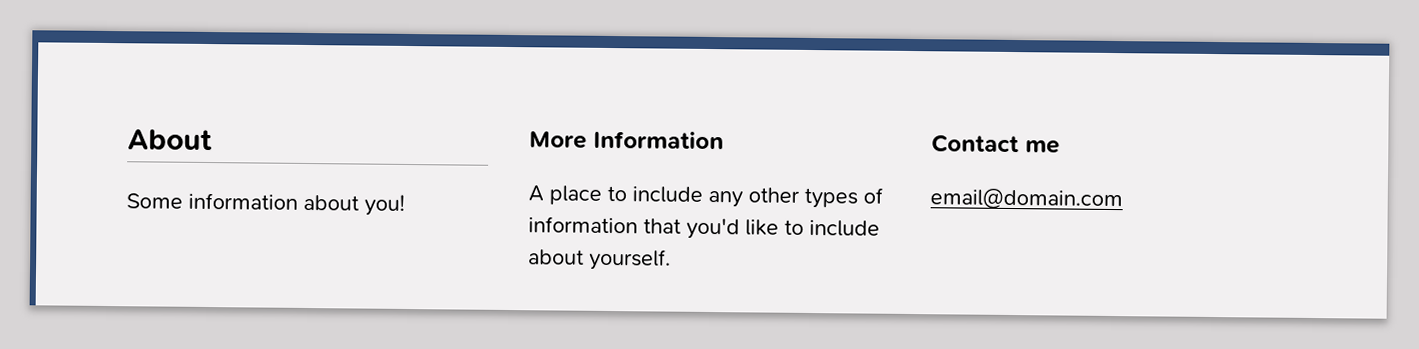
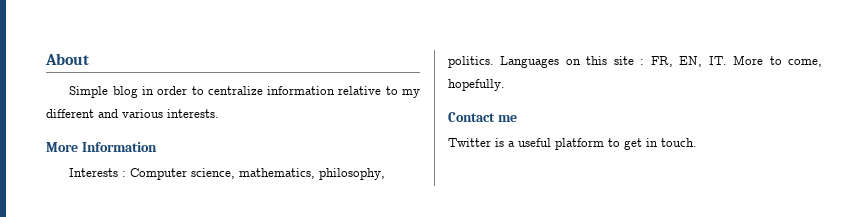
- Some information about you!
+ Simple blog in order to centralize information relative to my different and various interests.
  More Information
- A place to include any other types of information that you'd like to include about yourself.
+ Interests : Computer science, mathematics, philosophy, politics. Languages on this site : FR, EN, IT. More to come, hopefully.
  Contact me
- email@domain.com
+ Twitter is a useful platform to get in touch.

